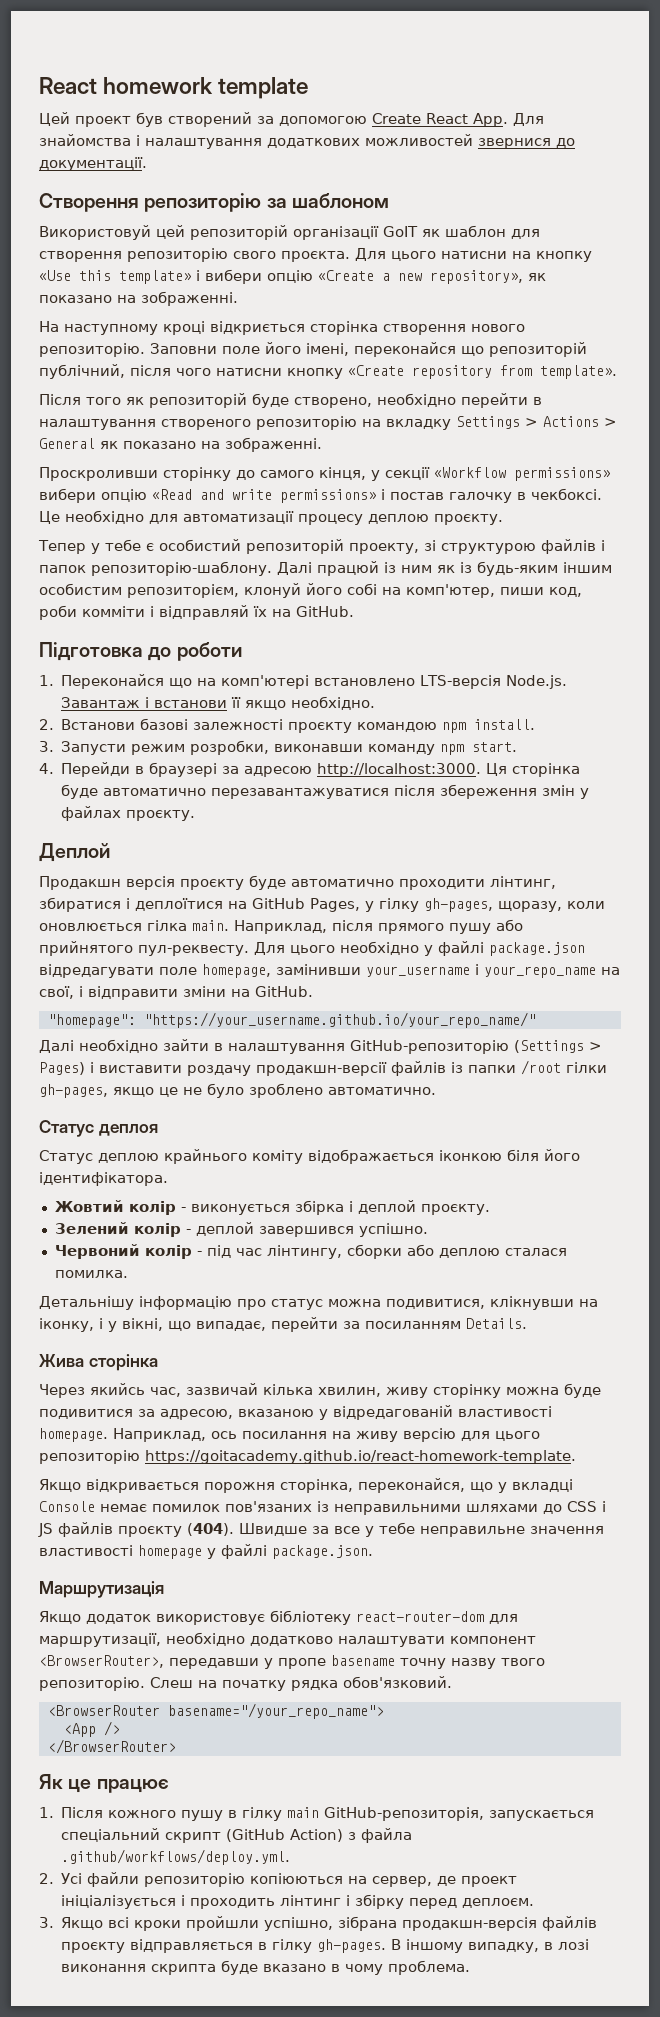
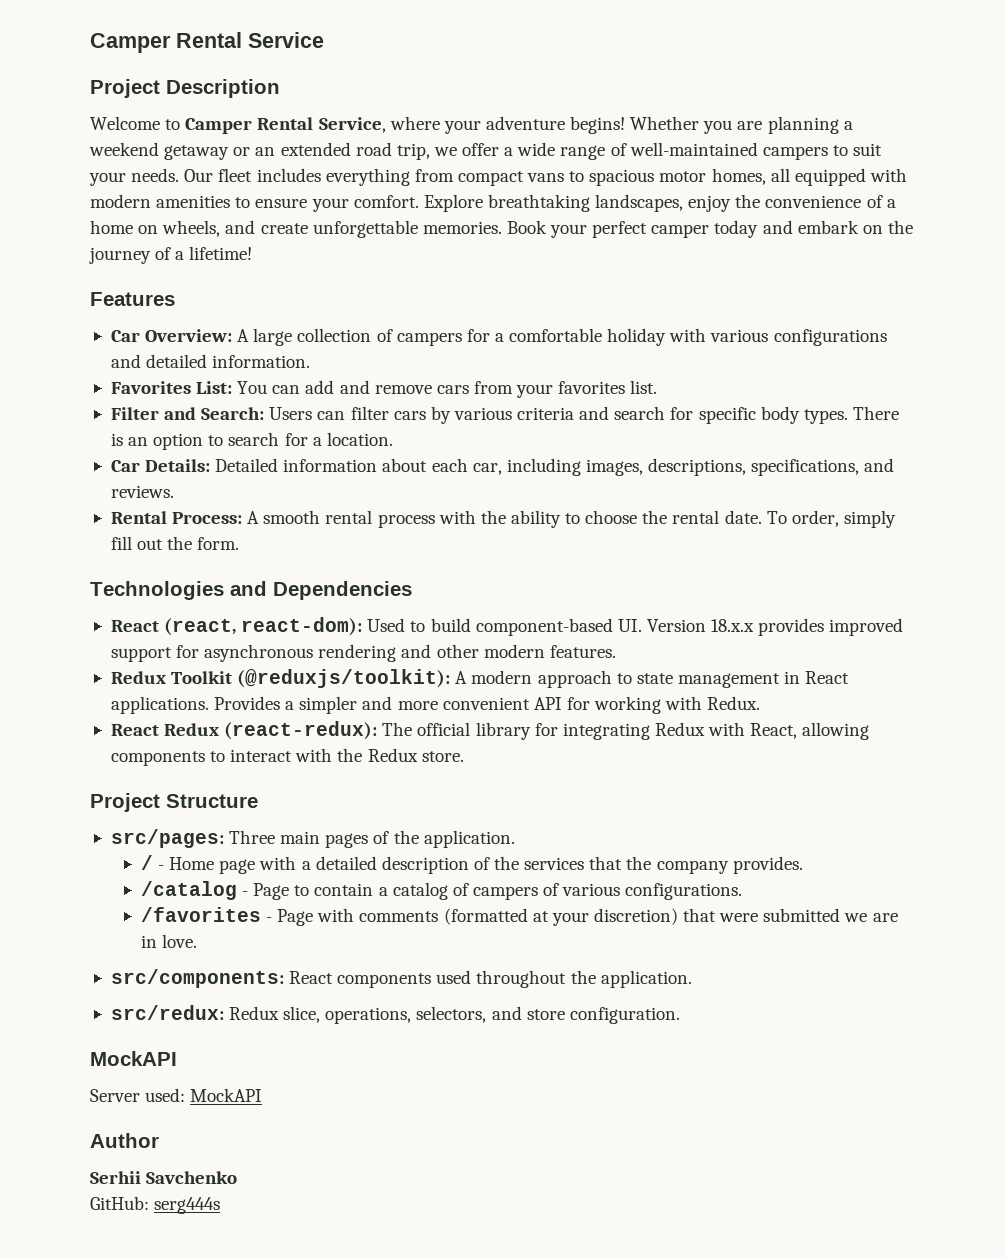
- React homework template
- Цей проект був створений за допомогою Create React App. Для знайомства і налаштування додаткових можливостей звернися до документації.
- Створення репозиторію за шаблоном
- Використовуй цей репозиторій організації GoIT як шаблон для створення репозиторію свого проєкта. Для цього натисни на кнопку «Use this template» і вибери опцію «Create a new repository», як показано на зображенні.
- На наступному кроці відкриється сторінка створення нового репозиторію. Заповни поле його імені, переконайся що репозиторій публічний, після чого натисни кнопку «Create repository from template».
- Після того як репозиторій буде створено, необхідно перейти в налаштування створеного репозиторію на вкладку Settings > Actions > General як показано на зображенні.
- Проскроливши сторінку до самого кінця, у секції «Workflow permissions» вибери опцію «Read and write permissions» і постав галочку в чекбоксі. Це необхідно для автоматизації процесу деплою проєкту.
- Тепер у тебе є особистий репозиторій проекту, зі структурою файлів і папок репозиторію-шаблону. Далі працюй із ним як із будь-яким іншим особистим репозиторієм, клонуй його собі на комп'ютер, пиши код, роби комміти і відправляй їх на GitHub.
- Підготовка до роботи
- 1. Переконайся що на комп'ютері встановлено LTS-версія Node.js. Завантаж і встанови її якщо необхідно.
- 2. Встанови базові залежності проєкту командою npm install.
- 3. Запусти режим розробки, виконавши команду npm start.
- 4. Перейди в браузері за адресою http://localhost:3000. Ця сторінка буде автоматично перезавантажуватися після збереження змін у файлах проєкту.
- Деплой
- Продакшн версія проєкту буде автоматично проходити лінтинг, збиратися і деплоїтися на GitHub Pages, у гілку gh-pages, щоразу, коли оновлюється гілка main. Наприклад, після прямого пушу або прийнятого пул-реквесту. Для цього необхідно у файлі package.json відредагувати поле homepage, замінивши your_username і your_repo_name на свої, і відправити зміни на GitHub.
- "homepage": "https://your_username.github.io/your_repo_name/"
- Далі необхідно зайти в налаштування GitHub-репозиторію (Settings > Pages) і виставити роздачу продакшн-версії файлів із папки /root гілки gh-pages, якщо це не було зроблено автоматично.
- Статус деплоя
- Статус деплою крайнього коміту відображається іконкою біля його ідентифікатора.
- Жовтий колір - виконується збірка і деплой проєкту.
- Зелений колір - деплой завершився успішно.
- Червоний колір - під час лінтингу, сборки або деплою сталася помилка.
- Детальнішу інформацію про статус можна подивитися, клікнувши на іконку, і у вікні, що випадає, перейти за посиланням Details.
- Жива сторінка
- Через якийсь час, зазвичай кілька хвилин, живу сторінку можна буде подивитися за адресою, вказаною у відредагованій властивості homepage. Наприклад, ось посилання на живу версію для цього репозиторію https://goitacademy.github.io/react-homework-template.
- Якщо відкривається порожня сторінка, переконайся, що у вкладці Console немає помилок пов'язаних із неправильними шляхами до CSS і JS файлів проєкту (404). Швидше за все у тебе неправильне значення властивості homepage у файлі package.json.
- Маршрутизація
- Якщо додаток використовує бібліотеку react-router-dom для маршрутизації, необхідно додатково налаштувати компонент <BrowserRouter>, передавши у пропе basename точну назву твого репозиторію. Слеш на початку рядка обов'язковий.
- <BrowserRouter basename="/your_repo_name">
- <App />
- </BrowserRouter>
- Як це працює
- 1. Після кожного пушу в гілку main GitHub-репозиторія, запускається спеціальний скрипт (GitHub Action) з файла .github/workflows/deploy.yml.
- 2. Усі файли репозиторію копіюються на сервер, де проект ініціалізується і проходить лінтинг і збірку перед деплоєм.
- 3. Якщо всі кроки пройшли успішно, зібрана продакшн-версія файлів проєкту відправляється в гілку gh-pages. В іншому випадку, в лозі виконання скрипта буде вказано в чому проблема.
+ Camper Rental Service
+ Project Description
+ Welcome to Camper Rental Service, where your adventure begins! Whether you are planning a weekend getaway or an extended road trip, we offer a wide range of well-maintained campers to suit your needs. Our fleet includes everything from compact vans to spacious motor homes, all equipped with modern amenities to ensure your comfort. Explore breathtaking landscapes, enjoy the convenience of a home on wheels, and create unforgettable memories. Book your perfect camper today and embark on the journey of a lifetime!
+ Features
+ Car Overview: A large collection of campers for a comfortable holiday with various configurations and detailed information.
+ Favorites List: You can add and remove cars from your favorites list.
+ Filter and Search: Users can filter cars by various criteria and search for specific body types. There is an option to search for a location.
+ Car Details: Detailed information about each car, including images, descriptions, specifications, and reviews.
+ Rental Process: A smooth rental process with the ability to choose the rental date. To order, simply fill out the form.
+ Technologies and Dependencies
+ React (react, react-dom): Used to build component-based UI. Version 18.x.x provides improved support for asynchronous rendering and other modern features.
+ Redux Toolkit (@reduxjs/toolkit): A modern approach to state management in React applications. Provides a simpler and more convenient API for working with Redux.
+ React Redux (react-redux): The official library for integrating Redux with React, allowing components to interact with the Redux store.
+ Project Structure
+ src/pages: Three main pages of the application.
+ / - Home page with a detailed description of the services that the company provides.
+ /catalog - Page to contain a catalog of campers of various configurations.
+ /favorites - Page with comments (formatted at your discretion) that were submitted we are in love.
+ src/components: React components used throughout the application.
+ src/redux: Redux slice, operations, selectors, and store configuration.
+ MockAPI
+ Server used: MockAPI
+ Author
+ Serhii Savchenko
+ GitHub: serg444s

